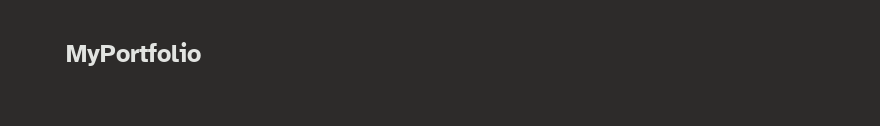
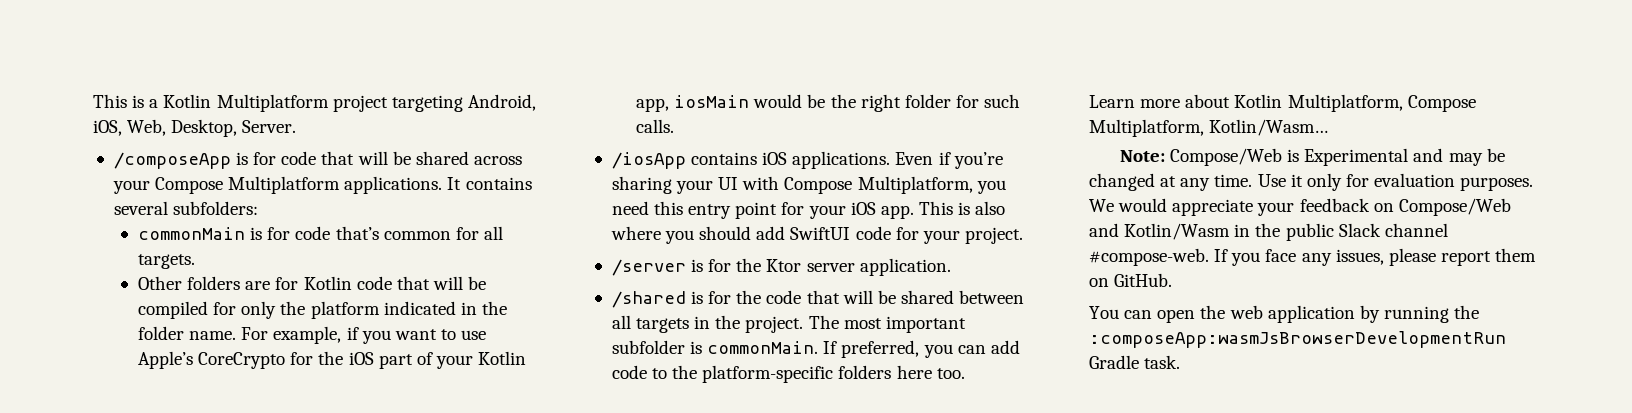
- MyPortfolio
+ This is a Kotlin Multiplatform project targeting Android, iOS, Web, Desktop, Server.
+ /composeApp is for code that will be shared across your Compose Multiplatform applications. It contains several subfolders:
+ commonMain is for code that’s common for all targets.
+ Other folders are for Kotlin code that will be compiled for only the platform indicated in the folder name. For example, if you want to use Apple’s CoreCrypto for the iOS part of your Kotlin app, iosMain would be the right folder for such calls.
+ /iosApp contains iOS applications. Even if you’re sharing your UI with Compose Multiplatform, you need this entry point for your iOS app. This is also where you should add SwiftUI code for your project.
+ /server is for the Ktor server application.
+ /shared is for the code that will be shared between all targets in the project. The most important subfolder is commonMain. If preferred, you can add code to the platform-specific folders here too.
+ Learn more about Kotlin Multiplatform, Compose Multiplatform, Kotlin/Wasm…
+ Note: Compose/Web is Experimental and may be changed at any time. Use it only for evaluation purposes. We would appreciate your feedback on Compose/Web and Kotlin/Wasm in the public Slack channel #compose-web. If you face any issues, please report them on GitHub.
+ You can open the web application by running the :composeApp:wasmJsBrowserDevelopmentRun Gradle task.

